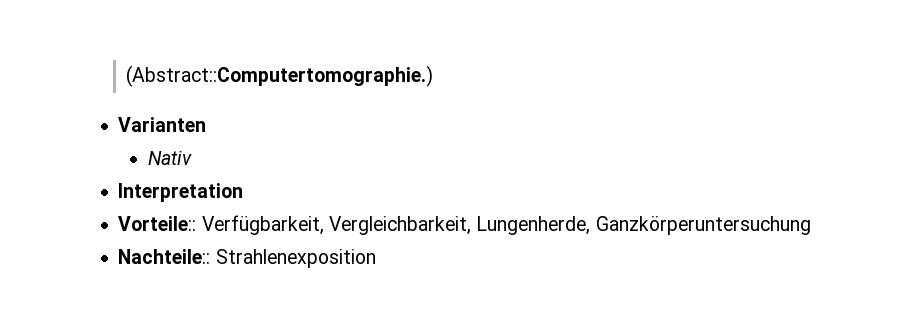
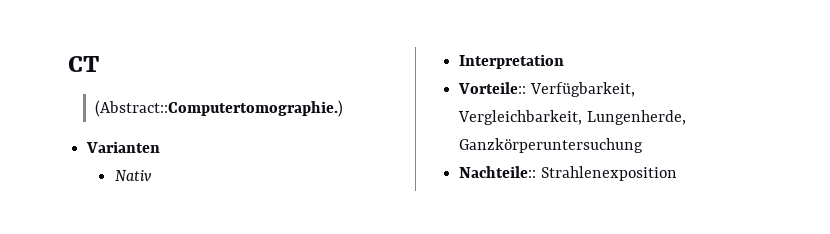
+ CT

